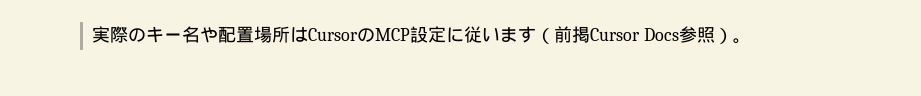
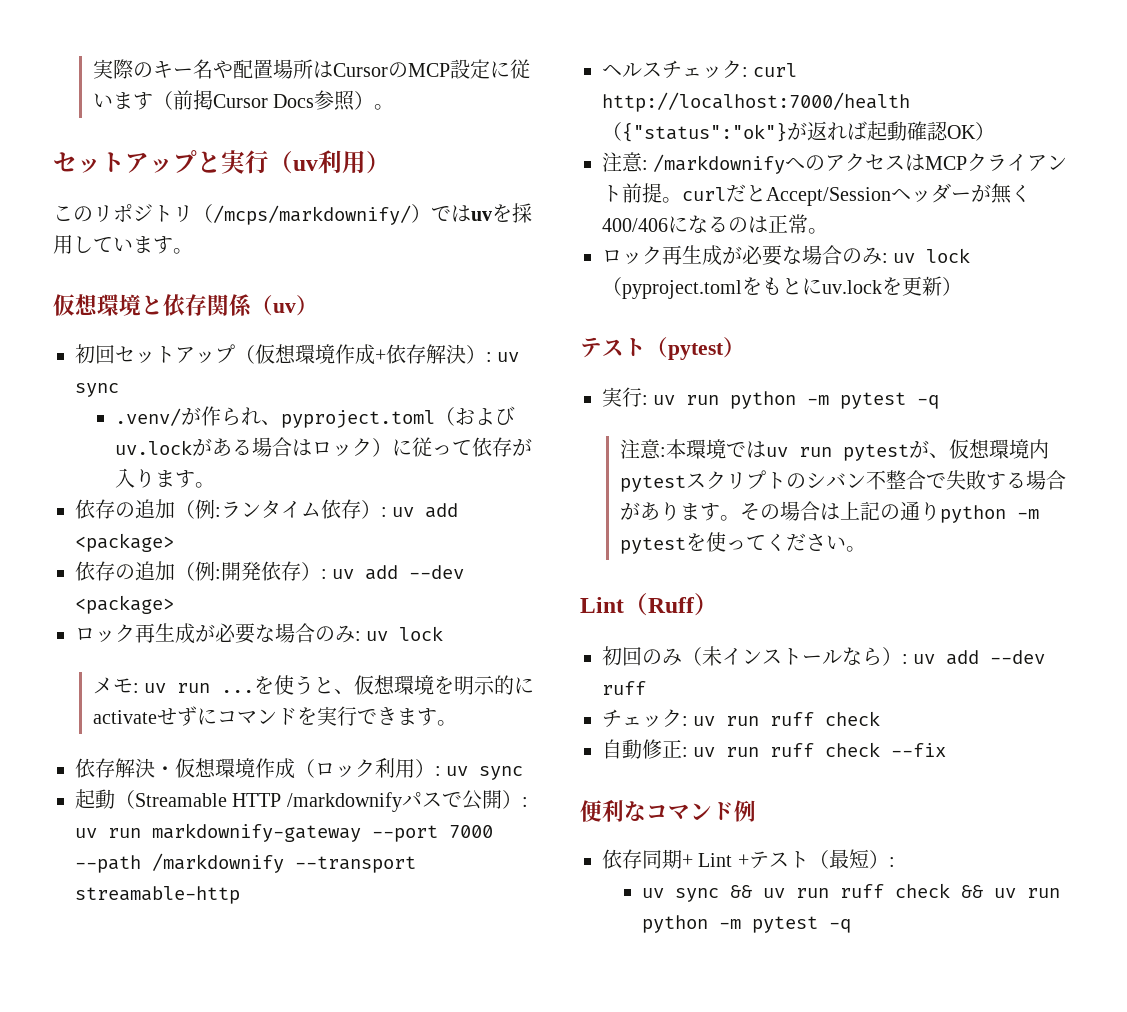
+ セットアップと実行（uv利用）
+ このリポジトリ（/mcps/markdownify/）ではuvを採用しています。
+ 仮想環境と依存関係（uv）
+ 初回セットアップ（仮想環境作成+依存解決）: uv sync
+ .venv/が作られ、pyproject.toml（およびuv.lockがある場合はロック）に従って依存が入ります。
+ 依存の追加（例:ランタイム依存）: uv add <package>
+ 依存の追加（例:開発依存）: uv add --dev <package>
+ ロック再生成が必要な場合のみ: uv lock
+ メモ: uv run ...を使うと、仮想環境を明示的にactivateせずにコマンドを実行できます。
+ 依存解決・仮想環境作成（ロック利用）: uv sync
+ 起動（Streamable HTTP /markdownifyパスで公開）: uv run markdownify-gateway --port 7000 --path /markdownify --transport streamable-http
+ ヘルスチェック: curl http://localhost:7000/health（{"status":"ok"}が返れば起動確認OK）
+ 注意: /markdownifyへのアクセスはMCPクライアント前提。curlだとAccept/Sessionヘッダーが無く400/406になるのは正常。
+ ロック再生成が必要な場合のみ: uv lock（pyproject.tomlをもとにuv.lockを更新）
+ テスト（pytest）
+ 実行: uv run python -m pytest -q
+ 注意:本環境ではuv run pytestが、仮想環境内pytestスクリプトのシバン不整合で失敗する場合があります。その場合は上記の通りpython -m pytestを使ってください。
+ Lint（Ruff）
+ 初回のみ（未インストールなら）: uv add --dev ruff
+ チェック: uv run ruff check
+ 自動修正: uv run ruff check --fix
+ 便利なコマンド例
+ 依存同期+ Lint +テスト（最短）:
+ uv sync && uv run ruff check && uv run python -m pytest -q

